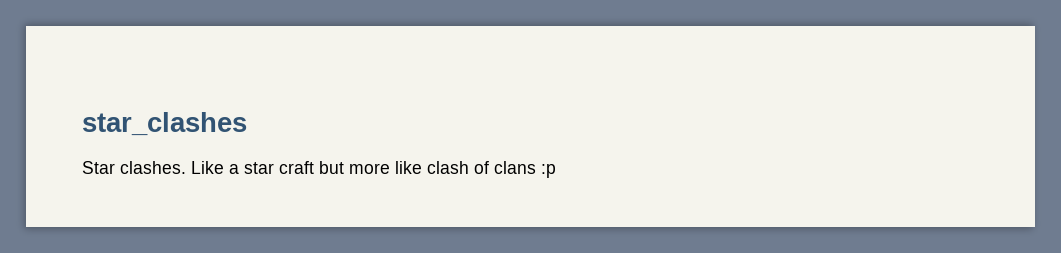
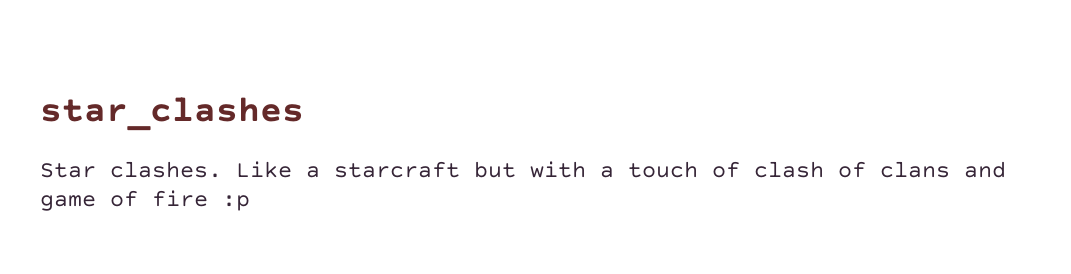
- Like a star craft but more like clash of clans :p
+ Like a starcraft but with a touch of clash of clans and game of fire :p

